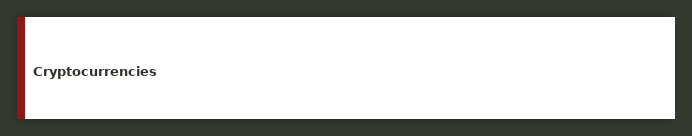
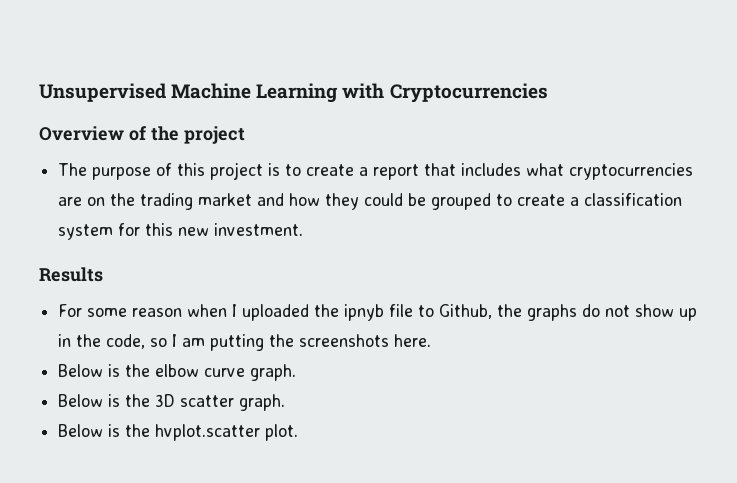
- Cryptocurrencies
+ Unsupervised Machine Learning with Cryptocurrencies
+ Overview of the project
+ The purpose of this project is to create a report that includes what cryptocurrencies are on the trading market and how they could be grouped to create a classification system for this new investment.
+ Results
+ For some reason when I uploaded the ipnyb file to Github, the graphs do not show up in the code, so I am putting the screenshots here.
+ Below is the elbow curve graph.
+ Below is the 3D scatter graph.
+ Below is the hvplot.scatter plot.

